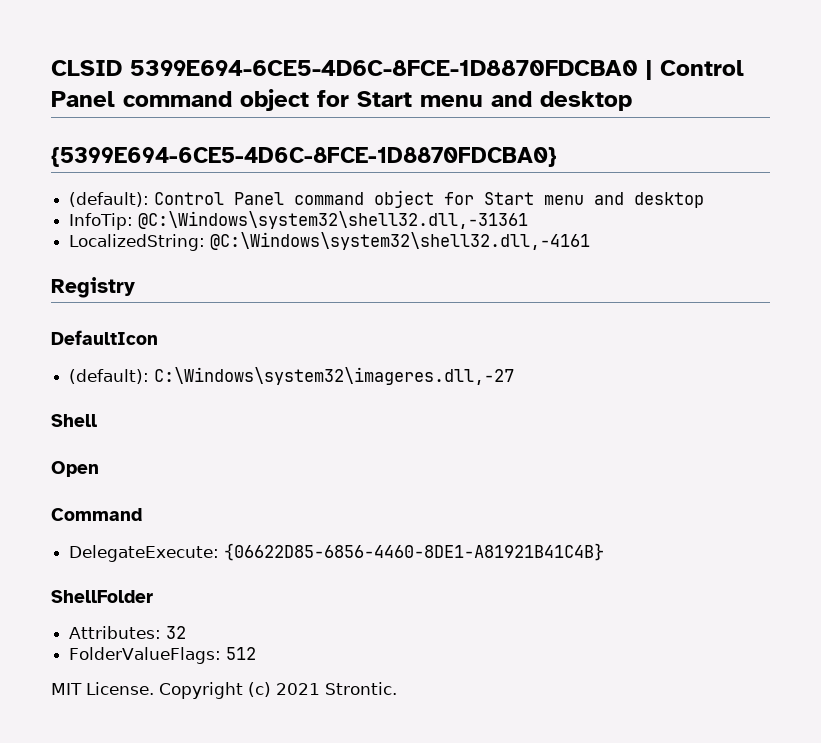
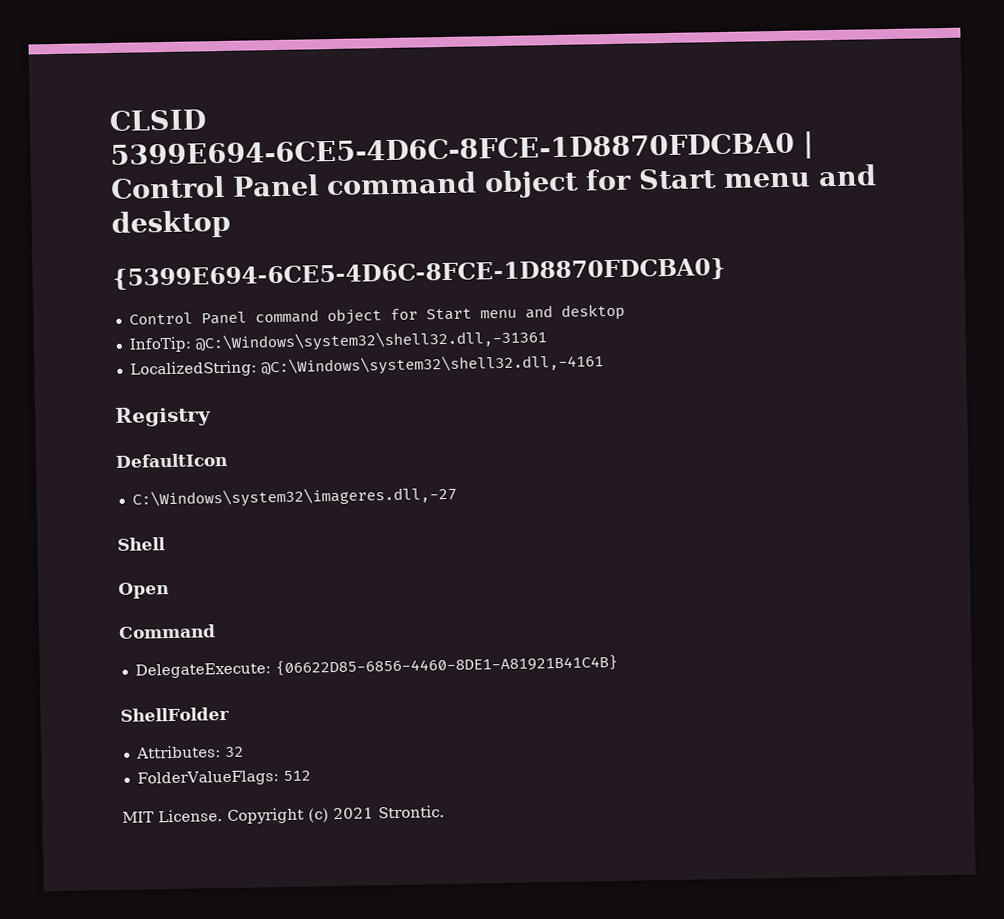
  {5399E694-6CE5-4D6C-8FCE-1D8870FDCBA0}
- (default): Control Panel command object for Start menu and desktop
+ Control Panel command object for Start menu and desktop
- (default): C:\Windows\system32\imageres.dll,-27
+ C:\Windows\system32\imageres.dll,-27

